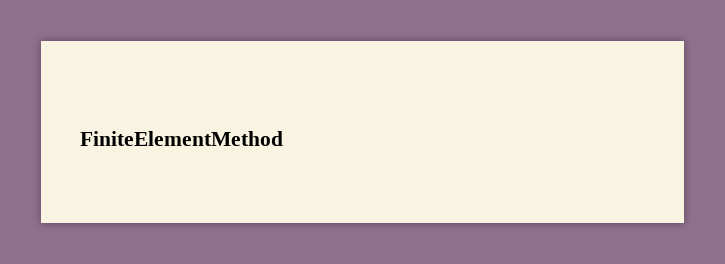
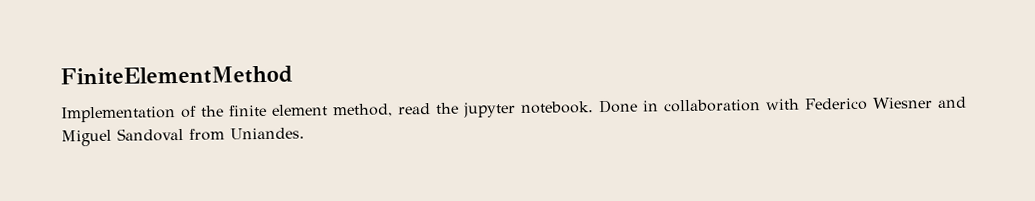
+ Implementation of the finite element method, read the jupyter notebook. Done in collaboration with Federico Wiesner and Miguel Sandoval from Uniandes.

